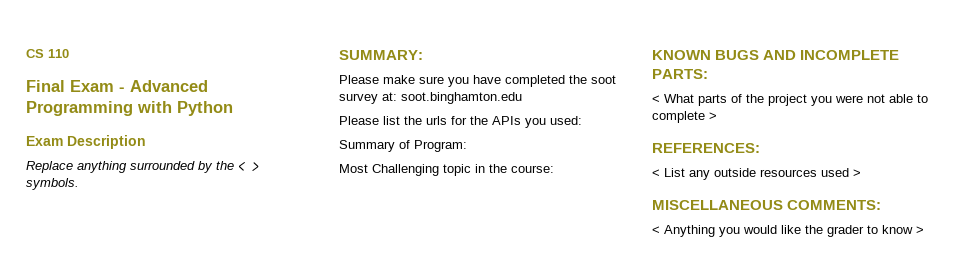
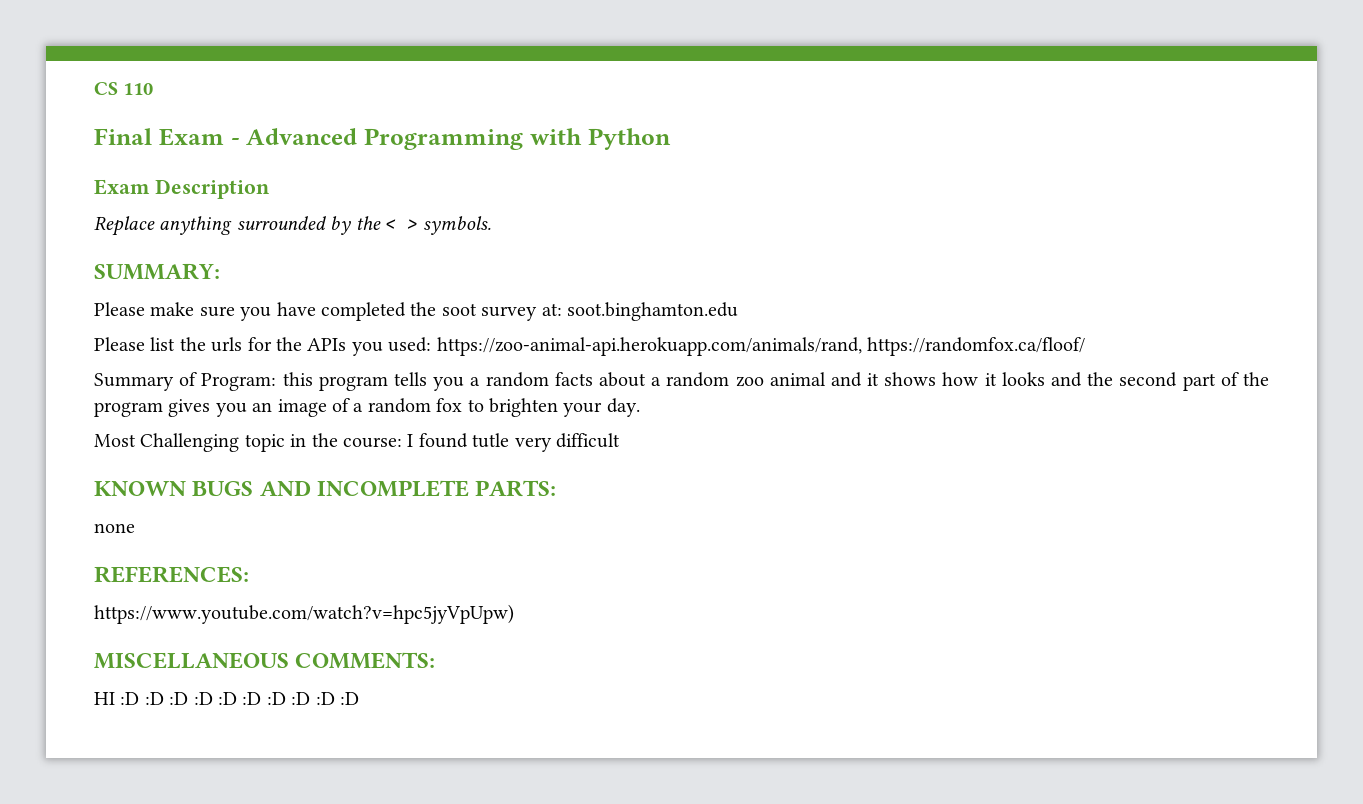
- Please list the urls for the APIs you used:
+ Please list the urls for the APIs you used: https://zoo-animal-api.herokuapp.com/animals/rand, https://randomfox.ca/floof/
- Summary of Program:
+ Summary of Program: this program tells you a random facts about a random zoo animal and it shows how it looks and the second part of the program gives you an image of a random fox to brighten your day.
- Most Challenging topic in the course:
+ Most Challenging topic in the course: I found tutle very difficult
- < What parts of the project you were not able to complete >
+ none
  REFERENCES:
- < List any outside resources used >
+ https://www.youtube.com/watch?v=hpc5jyVpUpw)
  MISCELLANEOUS COMMENTS:
- < Anything you would like the grader to know >
+ HI :D :D :D :D :D :D :D :D :D :D

